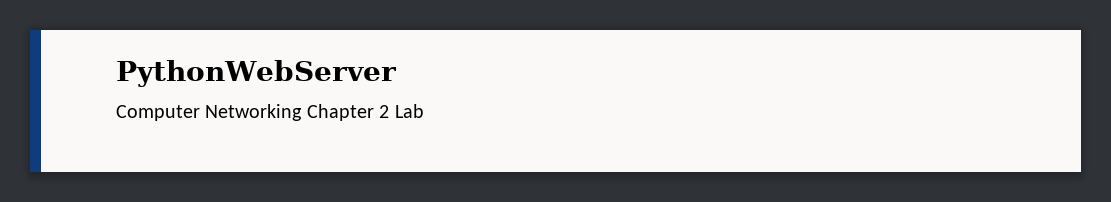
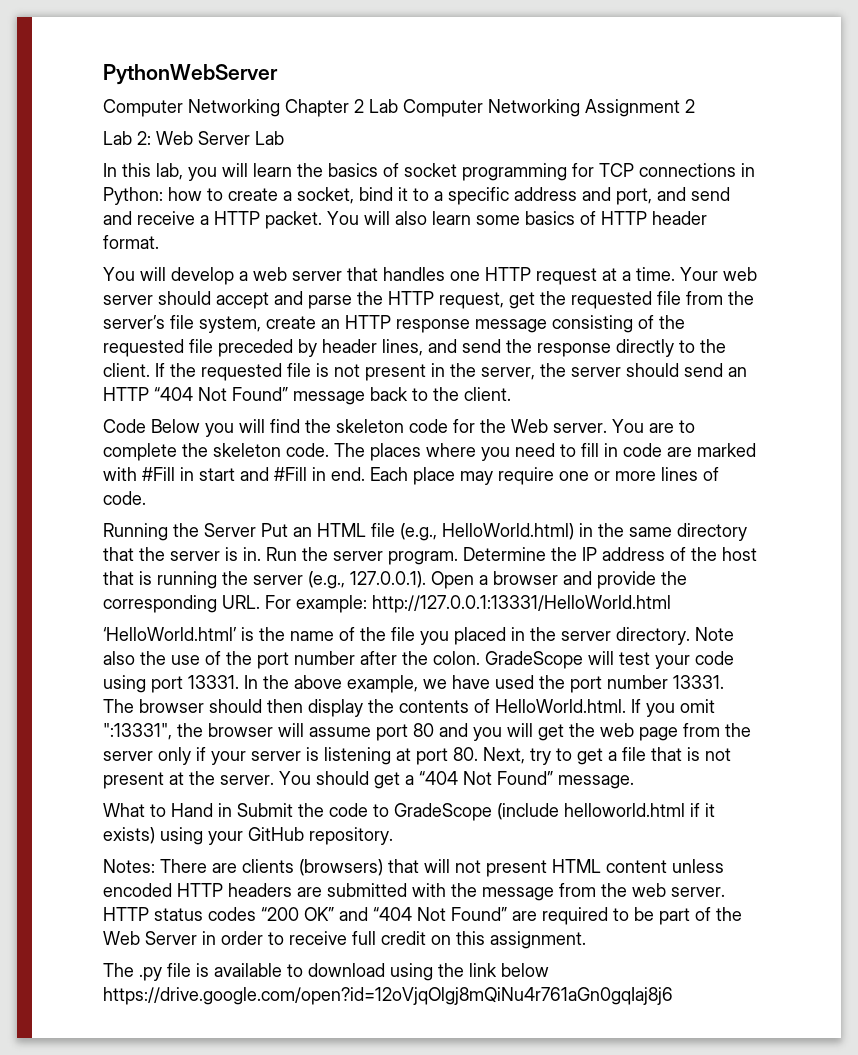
- Computer Networking Chapter 2 Lab
+ Computer Networking Chapter 2 Lab Computer Networking Assignment 2
+ Lab 2: Web Server Lab
+ In this lab, you will learn the basics of socket programming for TCP connections in Python: how to create a socket, bind it to a specific address and port, and send and receive a HTTP packet. You will also learn some basics of HTTP header format.
+ You will develop a web server that handles one HTTP request at a time. Your web server should accept and parse the HTTP request, get the requested file from the server’s file system, create an HTTP response message consisting of the requested file preceded by header lines, and send the response directly to the client. If the requested file is not present in the server, the server should send an HTTP “404 Not Found” message back to the client.
+ Code Below you will find the skeleton code for the Web server. You are to complete the skeleton code. The places where you need to fill in code are marked with #Fill in start and #Fill in end. Each place may require one or more lines of code.
+ Running the Server Put an HTML file (e.g., HelloWorld.html) in the same directory that the server is in. Run the server program. Determine the IP address of the host that is running the server (e.g., 127.0.0.1). Open a browser and provide the corresponding URL. For example: http://127.0.0.1:13331/HelloWorld.html
+ ‘HelloWorld.html’ is the name of the file you placed in the server directory. Note also the use of the port number after the colon. GradeScope will test your code using port 13331. In the above example, we have used the port number 13331. The browser should then display the contents of HelloWorld.html. If you omit ":13331", the browser will assume port 80 and you will get the web page from the server only if your server is listening at port 80. Next, try to get a file that is not present at the server. You should get a “404 Not Found” message.
+ What to Hand in Submit the code to GradeScope (include helloworld.html if it exists) using your GitHub repository.
+ Notes: There are clients (browsers) that will not present HTML content unless encoded HTTP headers are submitted with the message from the web server. HTTP status codes “200 OK” and “404 Not Found” are required to be part of the Web Server in order to receive full credit on this assignment.
+ The .py file is available to download using the link below https://drive.google.com/open?id=12oVjqOlgj8mQiNu4r761aGn0gqIaj8j6

